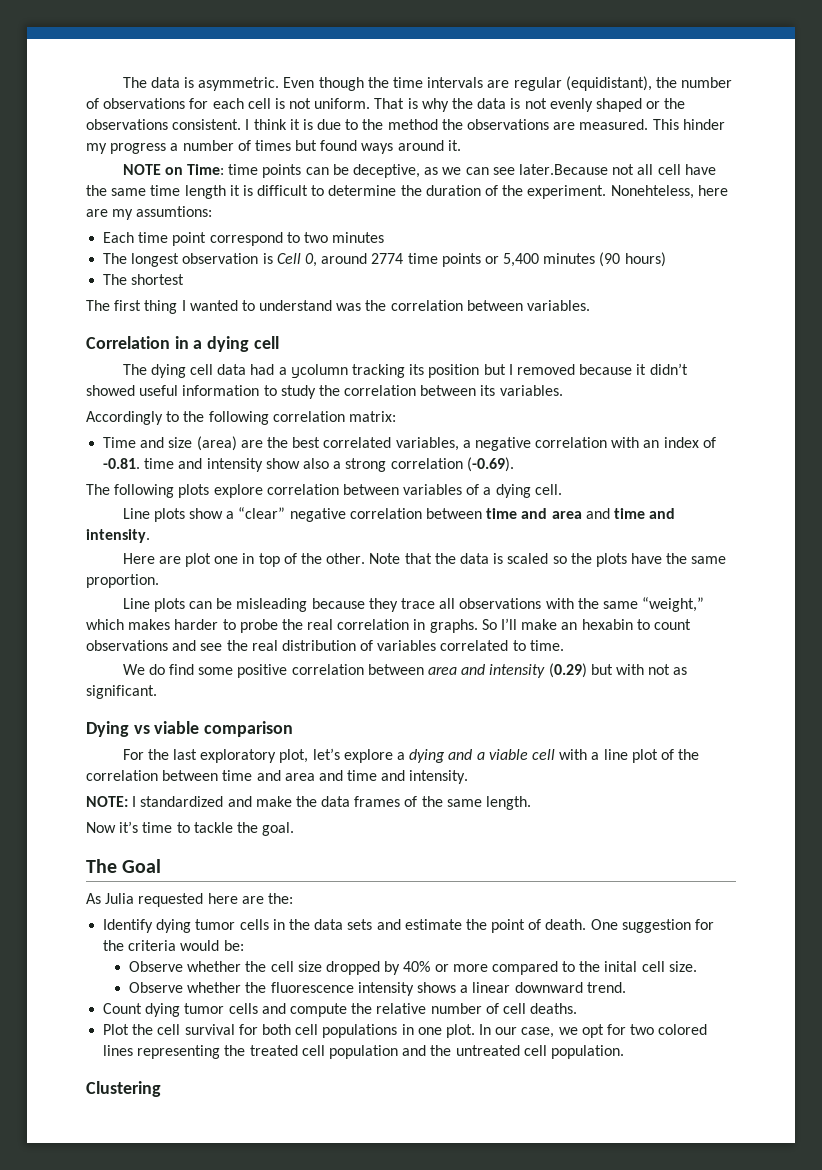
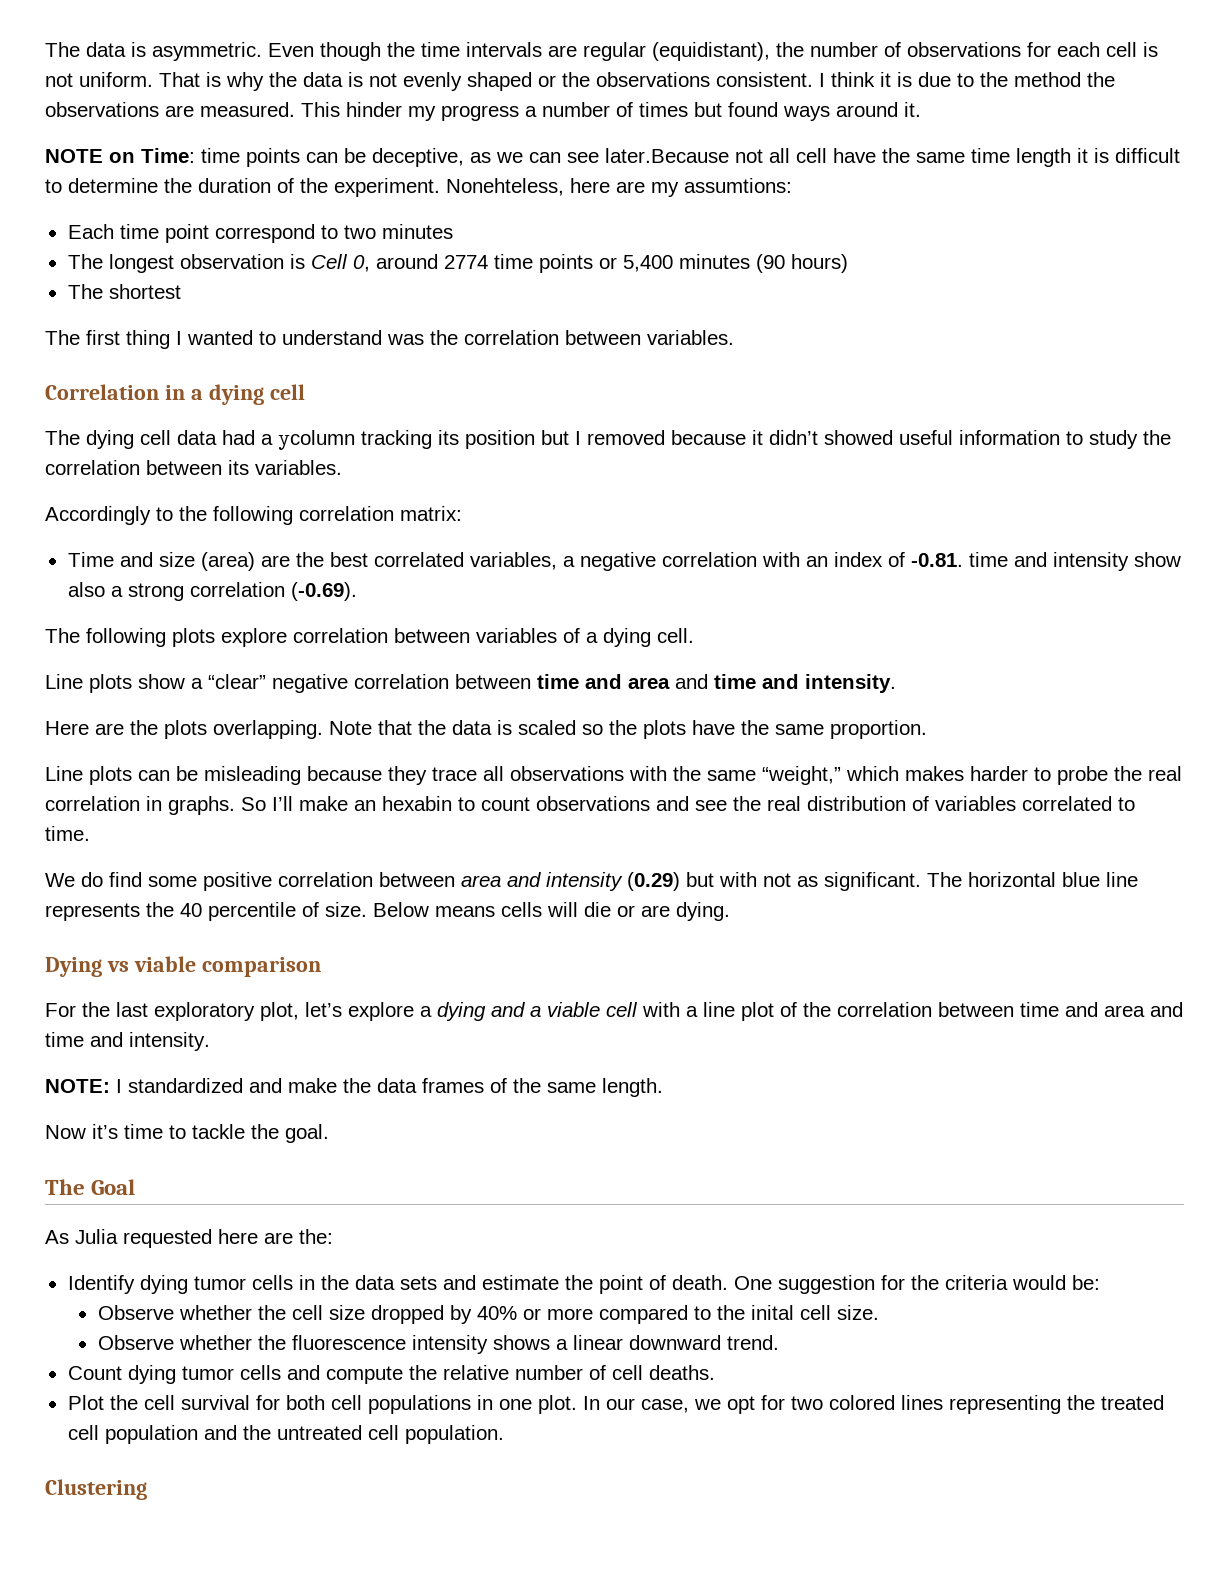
- Here are plot one in top of the other.
+ Here are the plots overlapping.
+ The horizontal blue line represents the 40 percentile of size. Below means cells will die or are dying.

